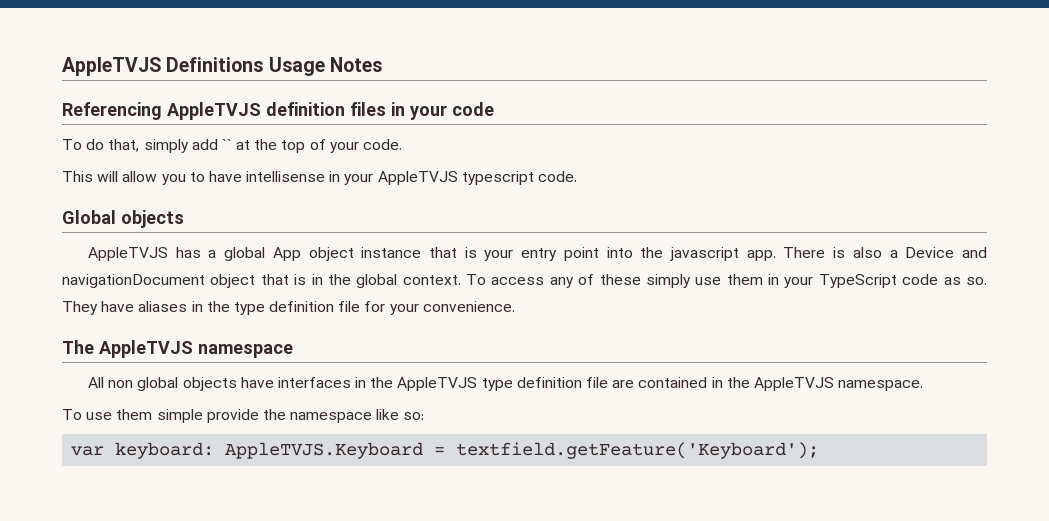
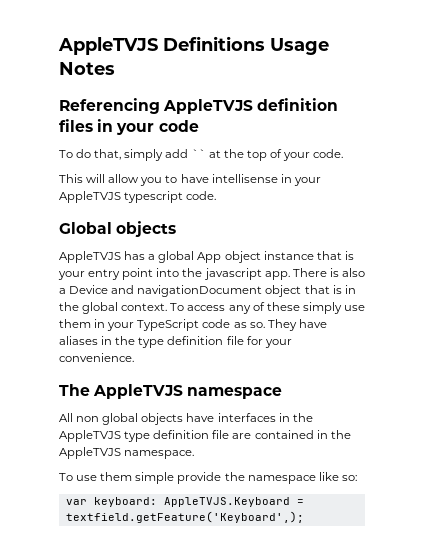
- var keyboard: AppleTVJS.Keyboard = textfield.getFeature('Keyboard');
+ var keyboard: AppleTVJS.Keyboard = textfield.getFeature('Keyboard',);

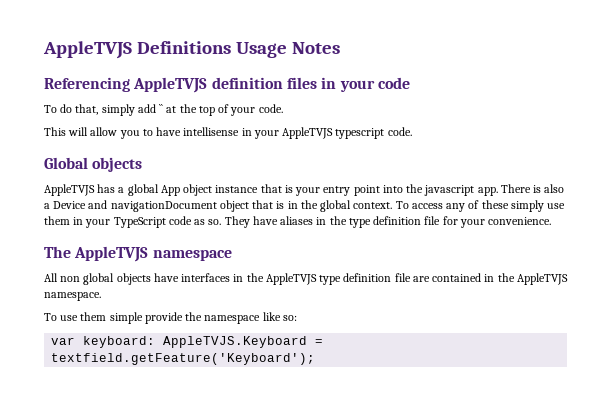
- var keyboard: AppleTVJS.Keyboard = textfield.getFeature('Keyboard',);
+ var keyboard: AppleTVJS.Keyboard = textfield.getFeature('Keyboard');

